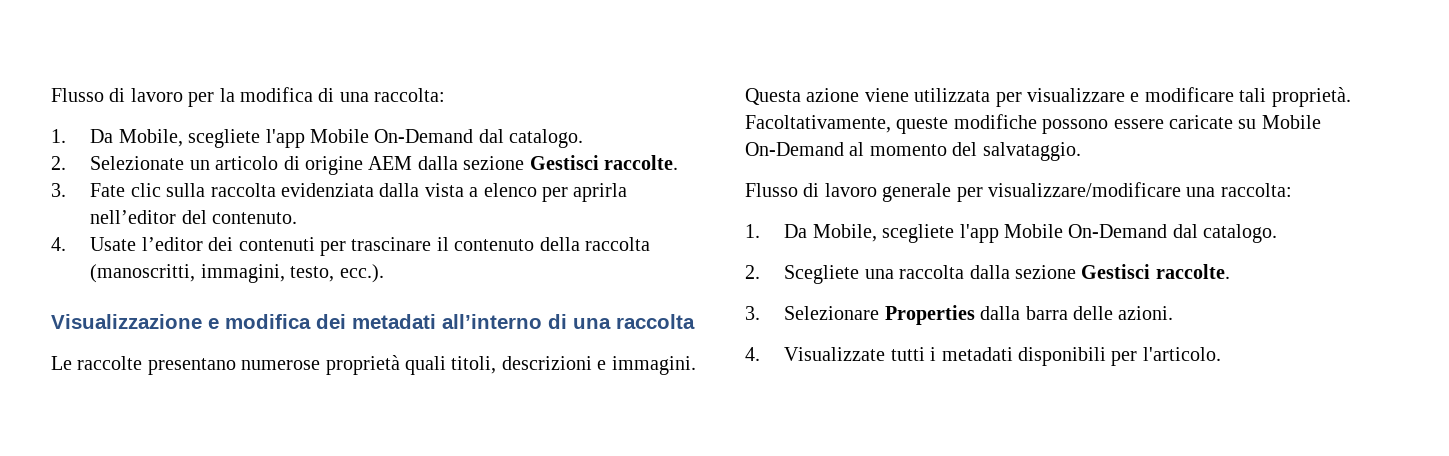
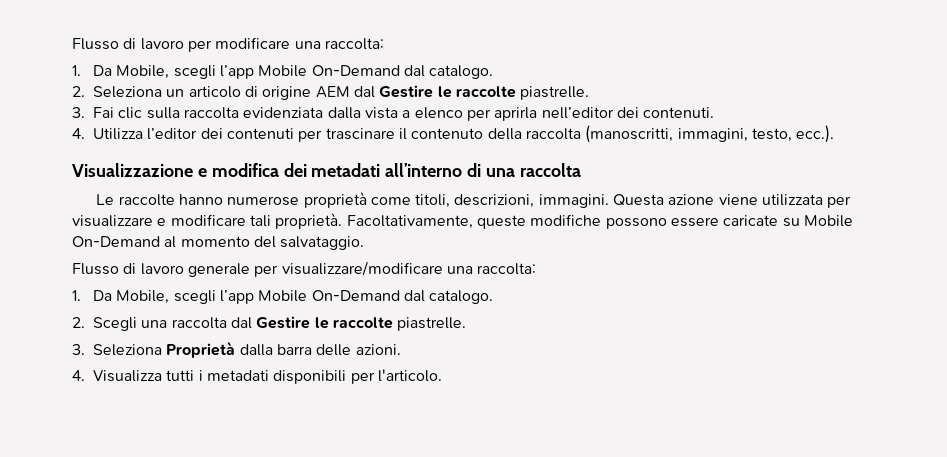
- Flusso di lavoro per la modifica di una raccolta:
- 1. Da Mobile, scegliete l'app Mobile On-Demand dal catalogo.
- 2. Selezionate un articolo di origine AEM dalla sezione Gestisci raccolte.
- 3. Fate clic sulla raccolta evidenziata dalla vista a elenco per aprirla nell’editor del contenuto.
- 4. Usate l’editor dei contenuti per trascinare il contenuto della raccolta (manoscritti, immagini, testo, ecc.).
+ Flusso di lavoro per modificare una raccolta:
+ 1. Da Mobile, scegli l’app Mobile On-Demand dal catalogo.
+ 2. Seleziona un articolo di origine AEM dal Gestire le raccolte piastrelle.
+ 3. Fai clic sulla raccolta evidenziata dalla vista a elenco per aprirla nell’editor dei contenuti.
+ 4. Utilizza l’editor dei contenuti per trascinare il contenuto della raccolta (manoscritti, immagini, testo, ecc.).
- Le raccolte presentano numerose proprietà quali titoli, descrizioni e immagini.
+ Le raccolte hanno numerose proprietà come titoli, descrizioni, immagini.
  Flusso di lavoro generale per visualizzare/modificare una raccolta:
- 1. Da Mobile, scegliete l'app Mobile On-Demand dal catalogo.
- 2. Scegliete una raccolta dalla sezione Gestisci raccolte.
- 3. Selezionare Properties dalla barra delle azioni.
+ 1. Da Mobile, scegli l’app Mobile On-Demand dal catalogo.
+ 2. Scegli una raccolta dal Gestire le raccolte piastrelle.
+ 3. Seleziona Proprietà dalla barra delle azioni.
- 4. Visualizzate tutti i metadati disponibili per l'articolo.
+ 4. Visualizza tutti i metadati disponibili per l'articolo.

